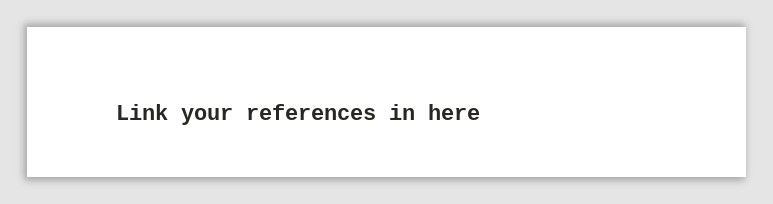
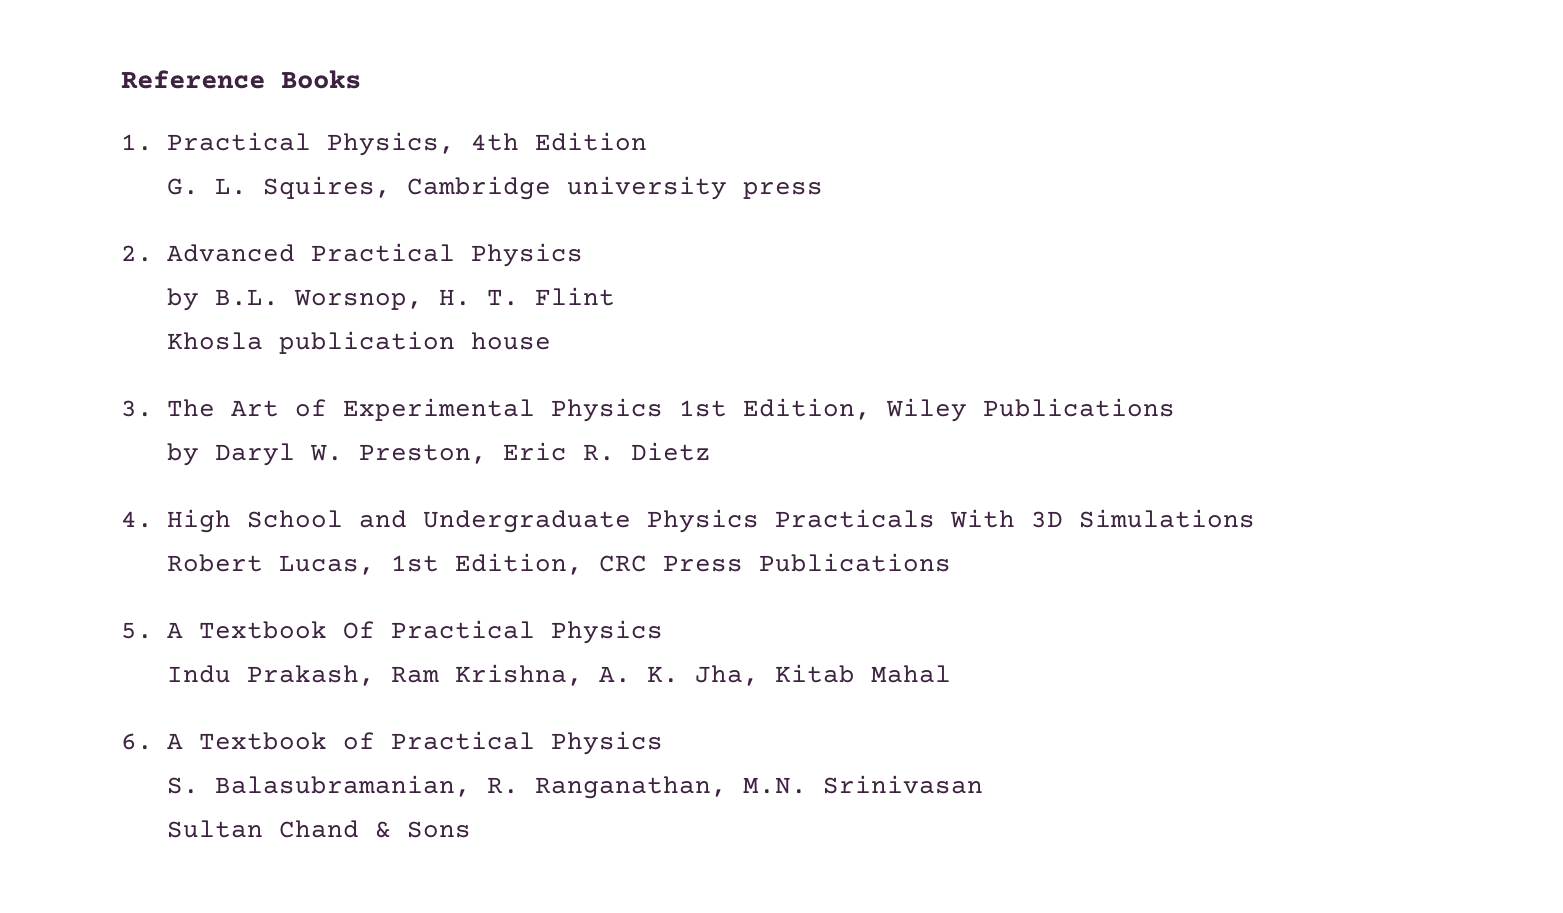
- Link your references in here
+ Reference Books
+ 1. Practical Physics, 4th Edition
+ G. L. Squires, Cambridge university press
+ 2. Advanced Practical Physics
+ by B.L. Worsnop, H. T. Flint
+ Khosla publication house
+ 3. The Art of Experimental Physics 1st Edition, Wiley Publications
+ by Daryl W. Preston, Eric R. Dietz
+ 4. High School and Undergraduate Physics Practicals With 3D Simulations
+ Robert Lucas, 1st Edition, CRC Press Publications
+ 5. A Textbook Of Practical Physics
+ Indu Prakash, Ram Krishna, A. K. Jha, Kitab Mahal
+ 6. A Textbook of Practical Physics
+ S. Balasubramanian, R. Ranganathan, M.N. Srinivasan
+ Sultan Chand & Sons

